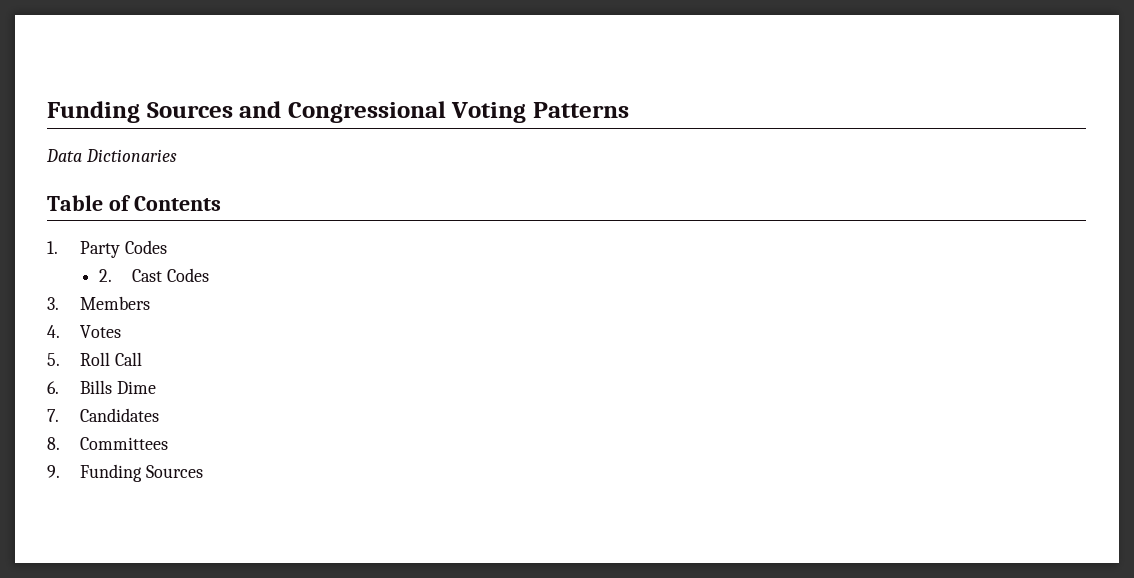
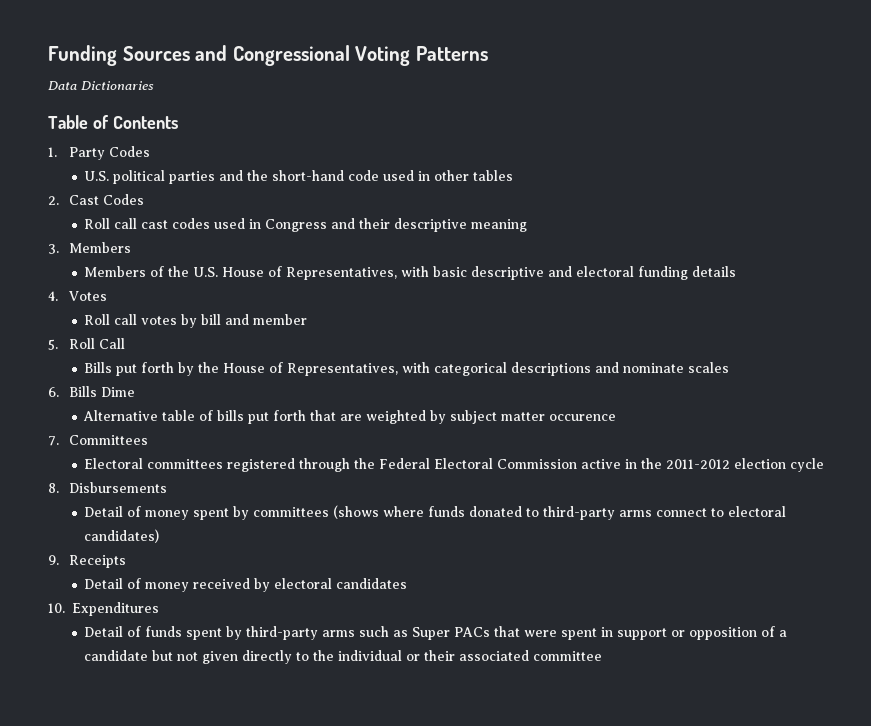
+ U.S. political parties and the short-hand code used in other tables
  2. Cast Codes
+ Roll call cast codes used in Congress and their descriptive meaning
  3. Members
+ Members of the U.S. House of Representatives, with basic descriptive and electoral funding details
  4. Votes
+ Roll call votes by bill and member
  5. Roll Call
+ Bills put forth by the House of Representatives, with categorical descriptions and nominate scales
  6. Bills Dime
- 7. Candidates
- 8. Committees
- 9. Funding Sources
+ Alternative table of bills put forth that are weighted by subject matter occurence
+ 7. Committees
+ Electoral committees registered through the Federal Electoral Commission active in the 2011-2012 election cycle
+ 8. Disbursements
+ Detail of money spent by committees (shows where funds donated to third-party arms connect to electoral candidates)
+ 9. Receipts
+ Detail of money received by electoral candidates
+ 10. Expenditures
+ Detail of funds spent by third-party arms such as Super PACs that were spent in support or opposition of a candidate but not given directly to the individual or their associated committee

